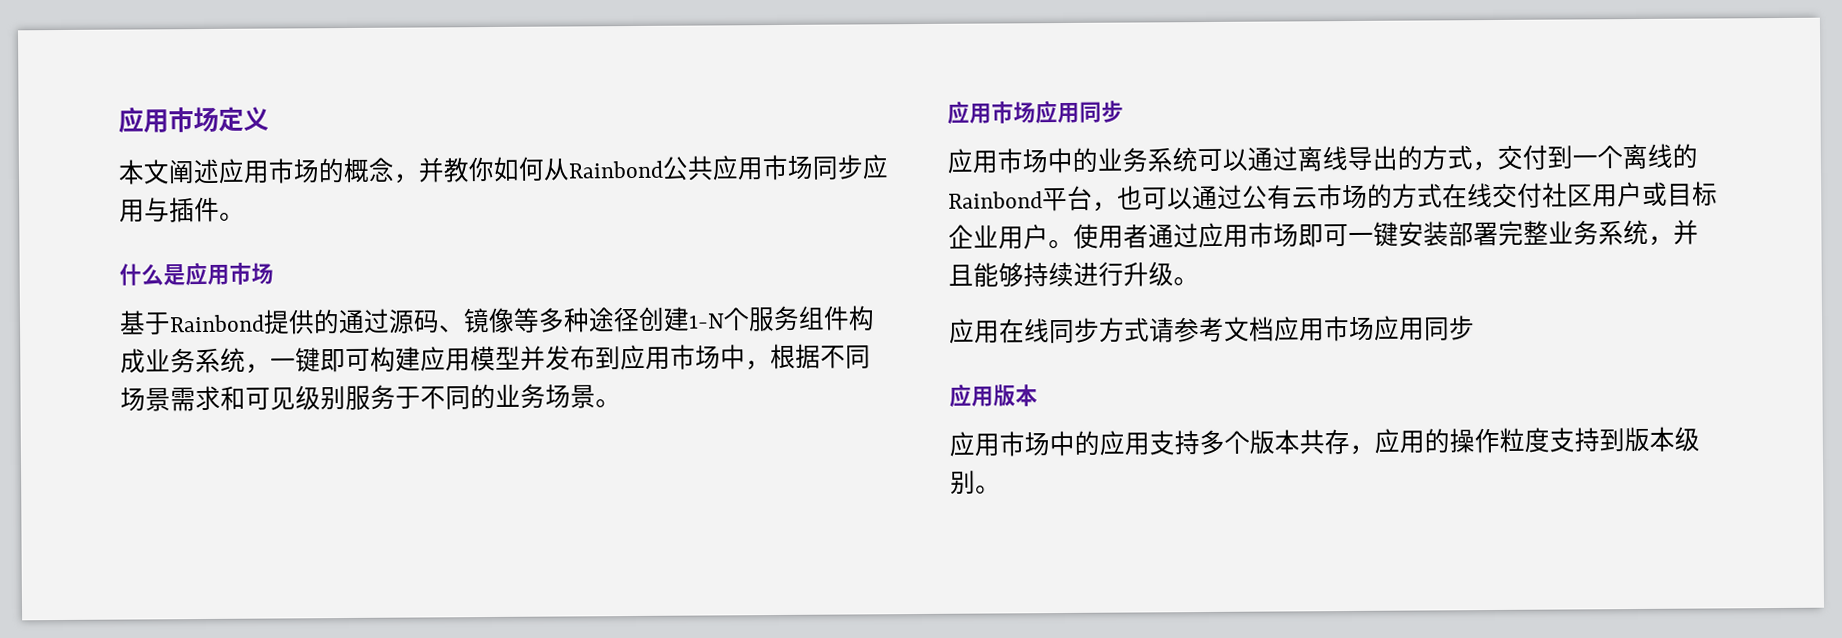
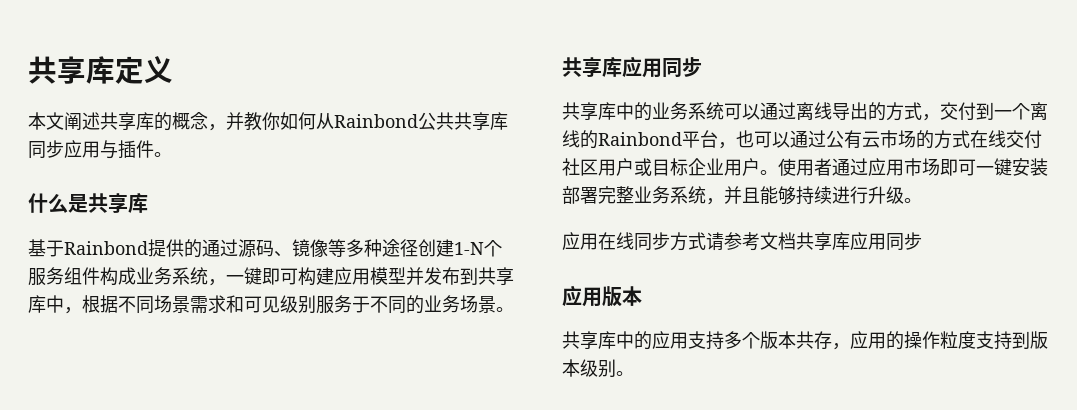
- 应用市场定义
+ 共享库定义
- 本文阐述应用市场的概念，并教你如何从Rainbond公共应用市场同步应用与插件。
+ 本文阐述共享库的概念，并教你如何从Rainbond公共共享库同步应用与插件。
- 什么是应用市场
+ 什么是共享库
- 基于Rainbond提供的通过源码、镜像等多种途径创建1-N个服务组件构成业务系统，一键即可构建应用模型并发布到应用市场中，根据不同场景需求和可见级别服务于不同的业务场景。
- 应用市场应用同步
- 应用市场中的业务系统可以通过离线导出的方式，交付到一个离线的Rainbond平台，也可以通过公有云市场的方式在线交付社区用户或目标企业用户。
+ 基于Rainbond提供的通过源码、镜像等多种途径创建1-N个服务组件构成业务系统，一键即可构建应用模型并发布到共享库中，根据不同场景需求和可见级别服务于不同的业务场景。
+ 共享库应用同步
+ 共享库中的业务系统可以通过离线导出的方式，交付到一个离线的Rainbond平台，也可以通过公有云市场的方式在线交付社区用户或目标企业用户。
- 应用在线同步方式请参考文档应用市场应用同步
+ 应用在线同步方式请参考文档共享库应用同步
- 应用市场中的应用支持多个版本共存，应用的操作粒度支持到版本级别。
+ 共享库中的应用支持多个版本共存，应用的操作粒度支持到版本级别。

